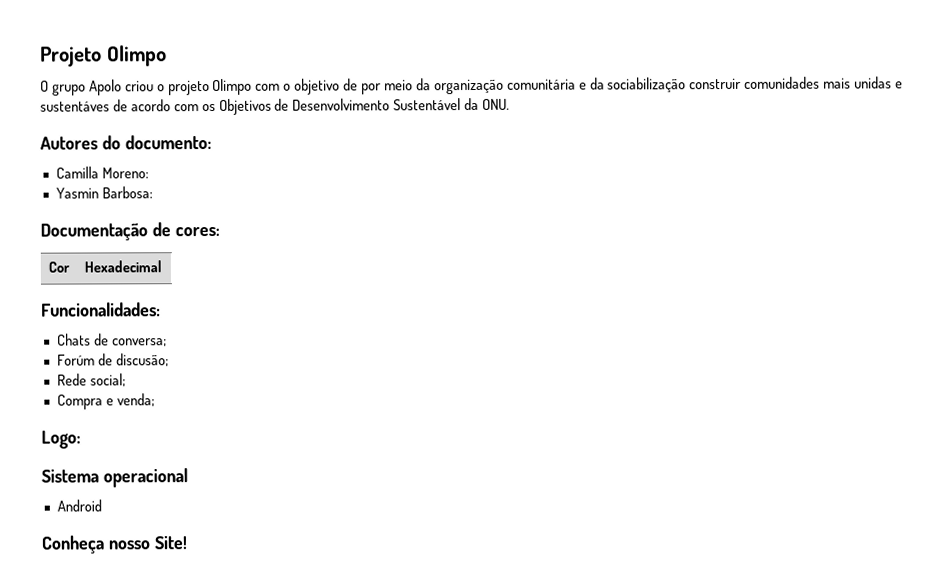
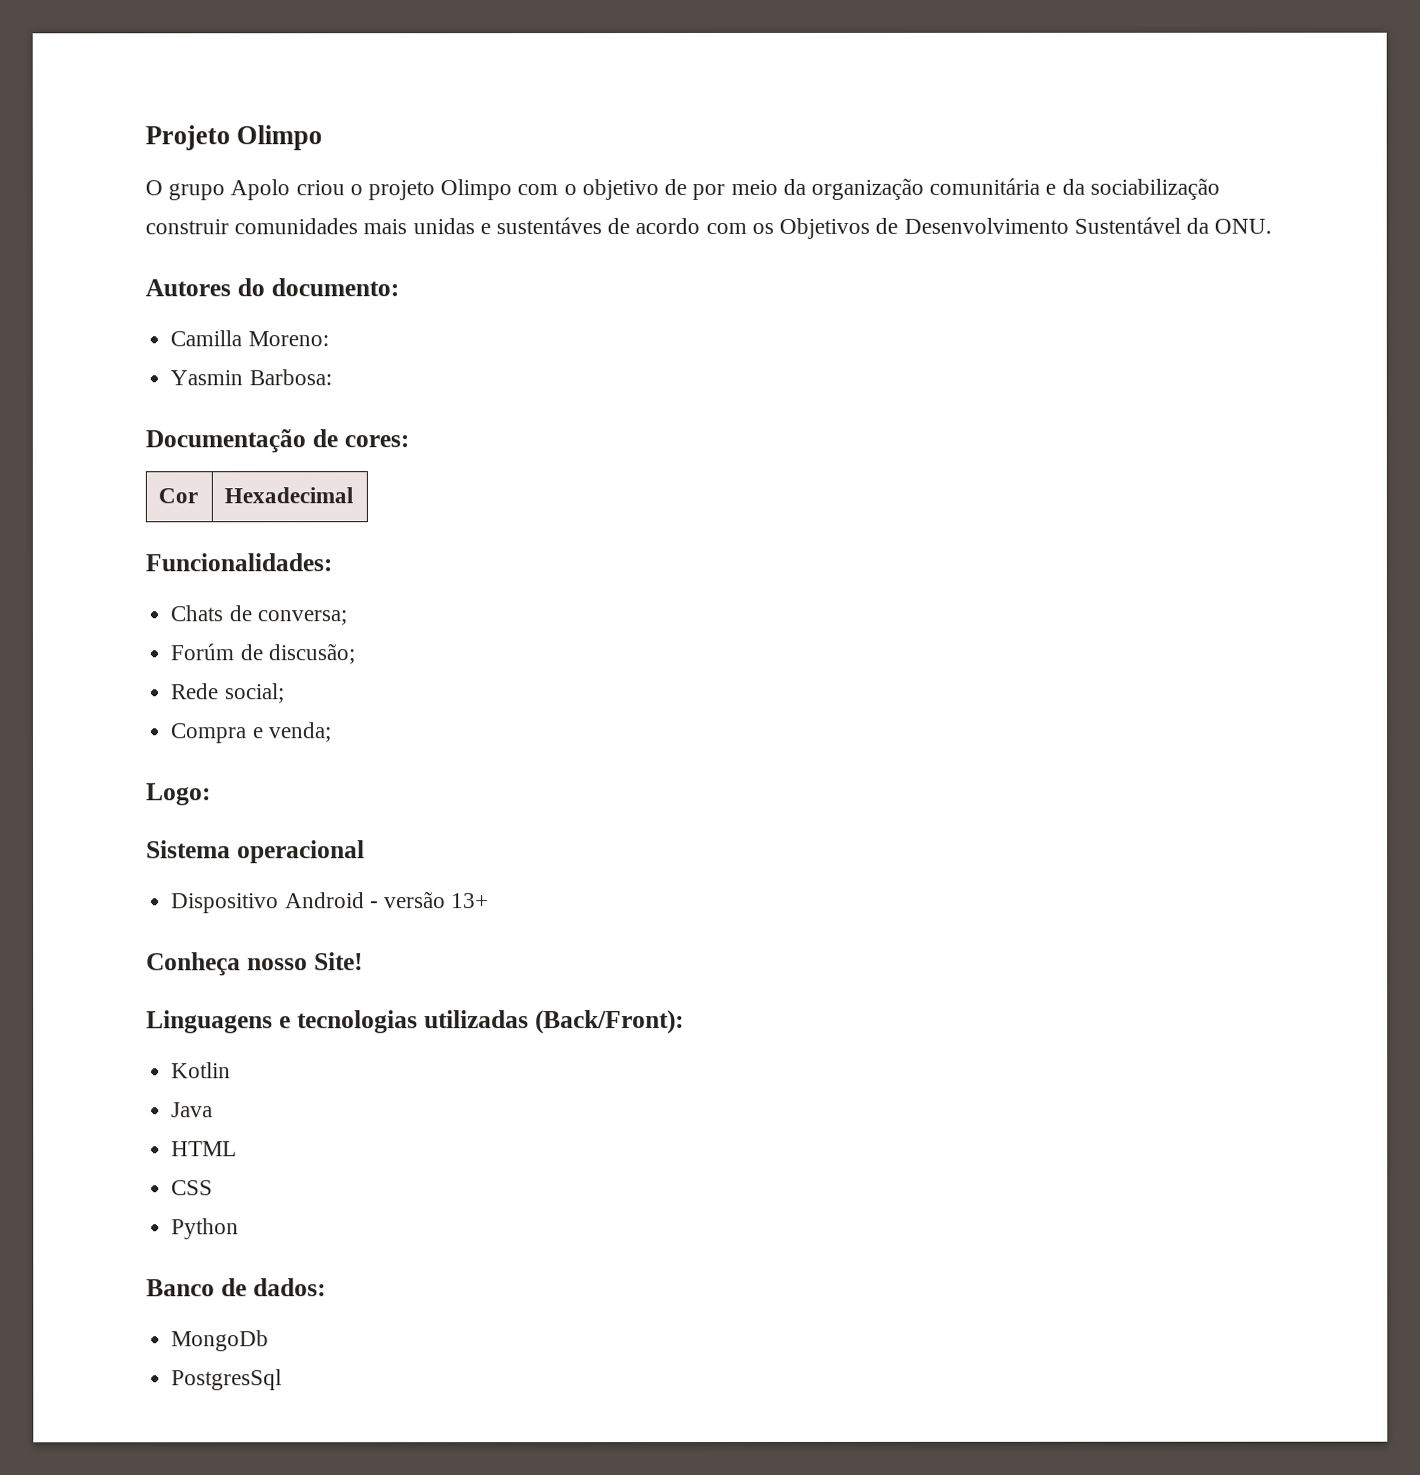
- Android
+ Dispositivo Android - versão 13+
+ Linguagens e tecnologias utilizadas (Back/Front):
+ Kotlin
+ Java
+ HTML
+ CSS
+ Python
+ Banco de dados:
+ MongoDb
+ PostgresSql

